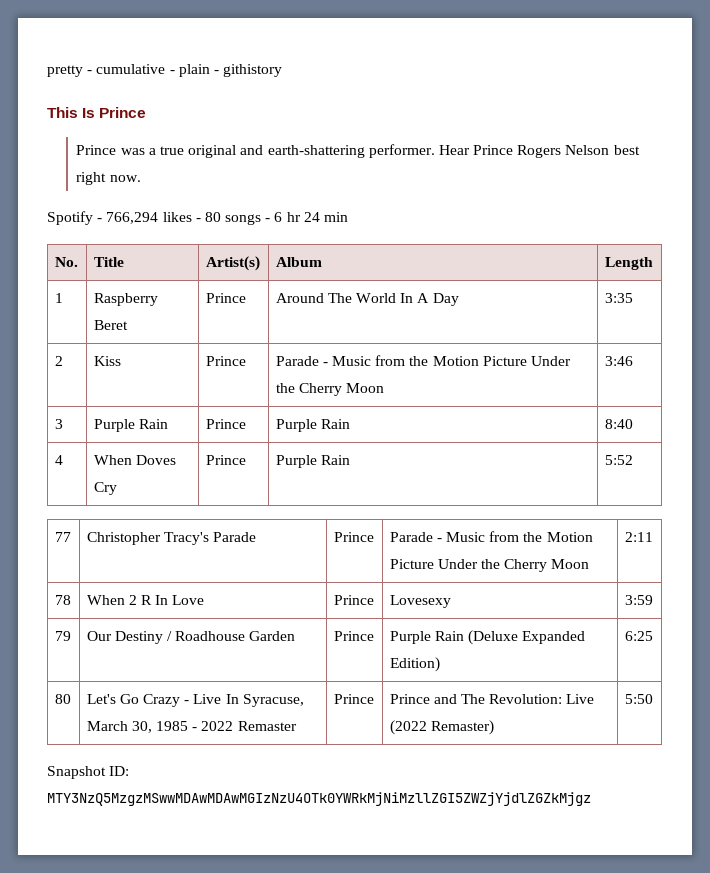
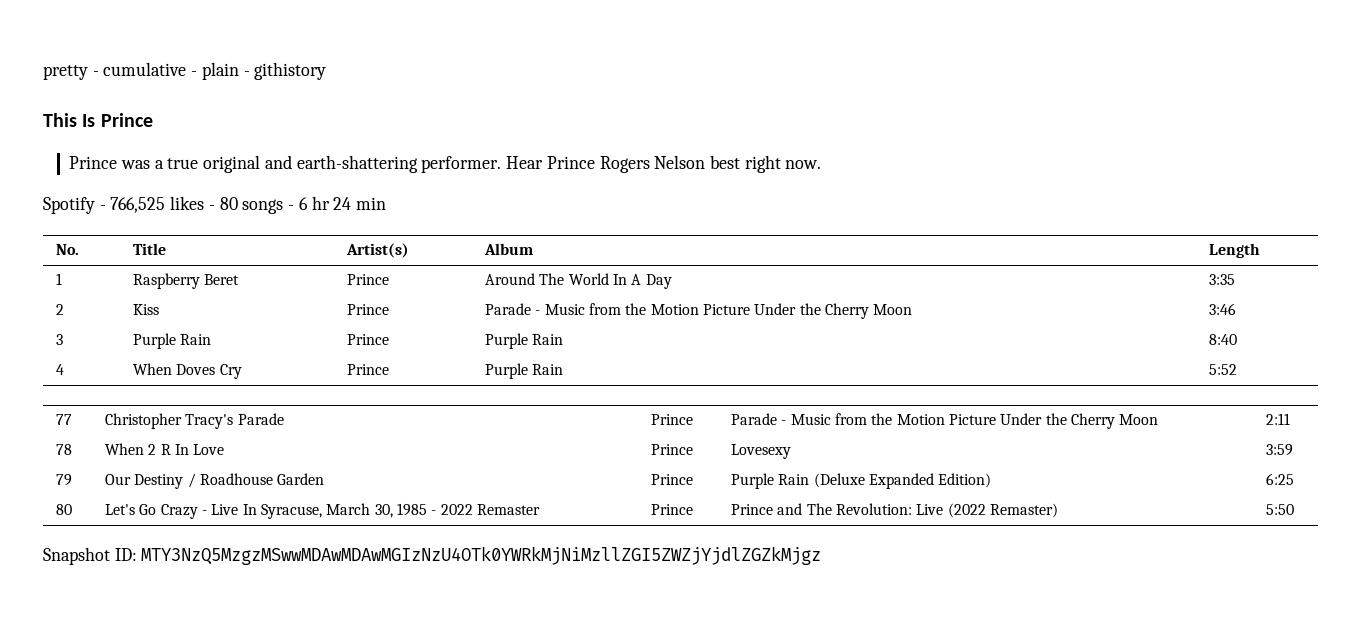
- Spotify - 766,294 likes - 80 songs - 6 hr 24 min
+ Spotify - 766,525 likes - 80 songs - 6 hr 24 min

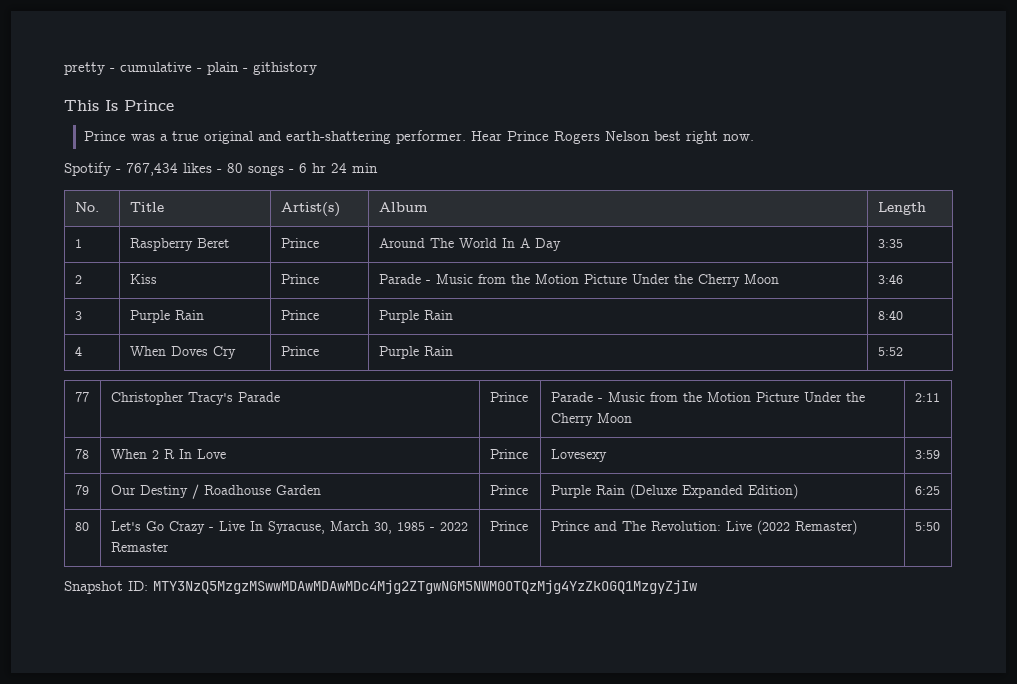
- Spotify - 766,525 likes - 80 songs - 6 hr 24 min
+ Spotify - 767,434 likes - 80 songs - 6 hr 24 min
- Snapshot ID: MTY3NzQ5MzgzMSwwMDAwMDAwMGIzNzU4OTk0YWRkMjNiMzllZGI5ZWZjYjdlZGZkMjgz
+ Snapshot ID: MTY3NzQ5MzgzMSwwMDAwMDAwMDc4Mjg2ZTgwNGM5NWM0OTQzMjg4YzZkOGQ1MzgyZjIw

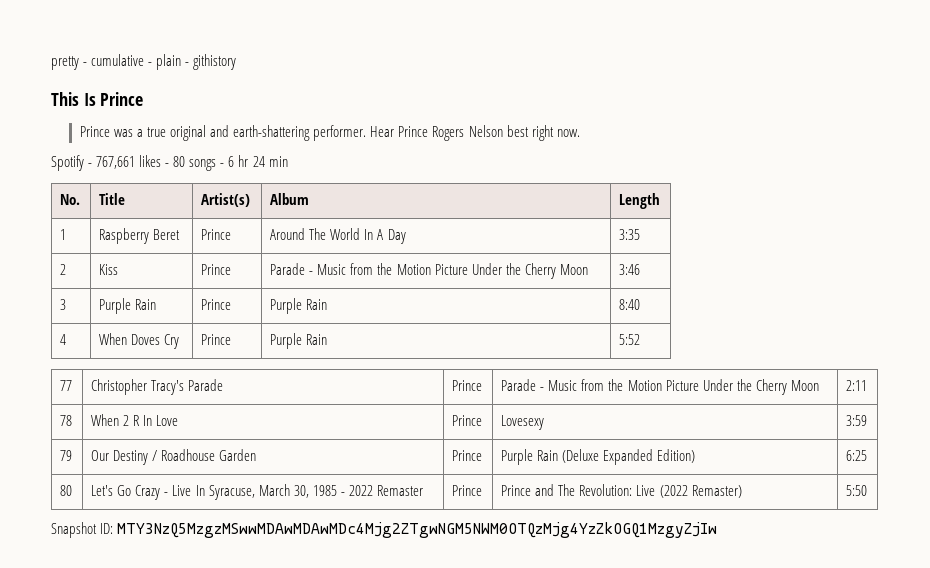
- Spotify - 767,434 likes - 80 songs - 6 hr 24 min
+ Spotify - 767,661 likes - 80 songs - 6 hr 24 min

